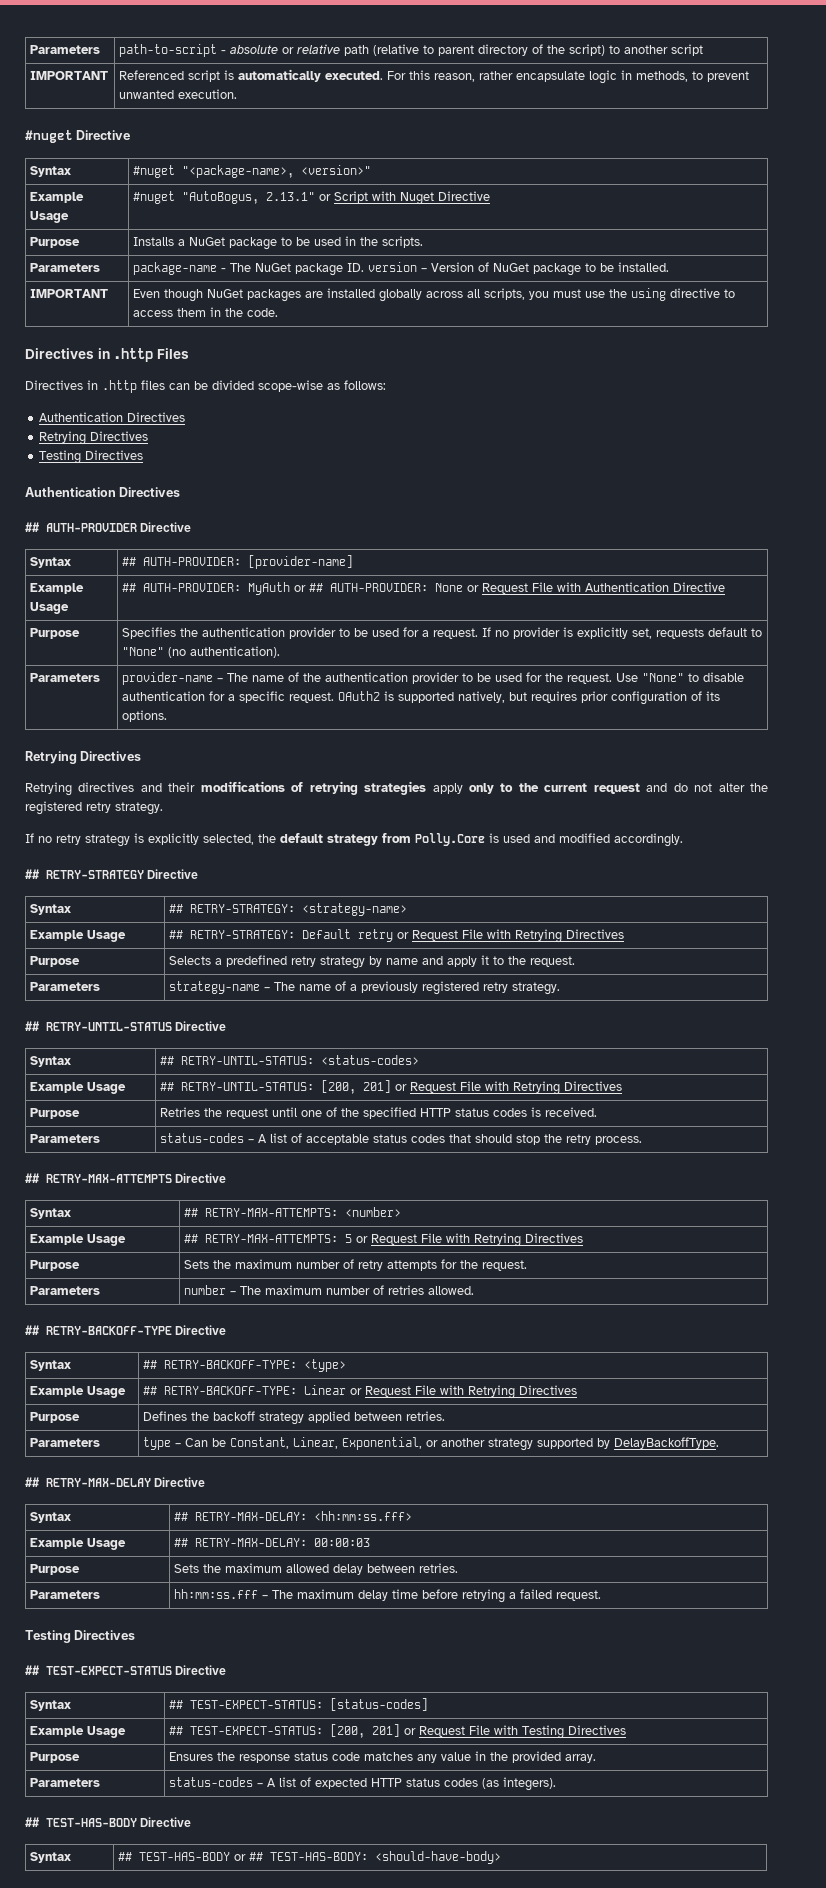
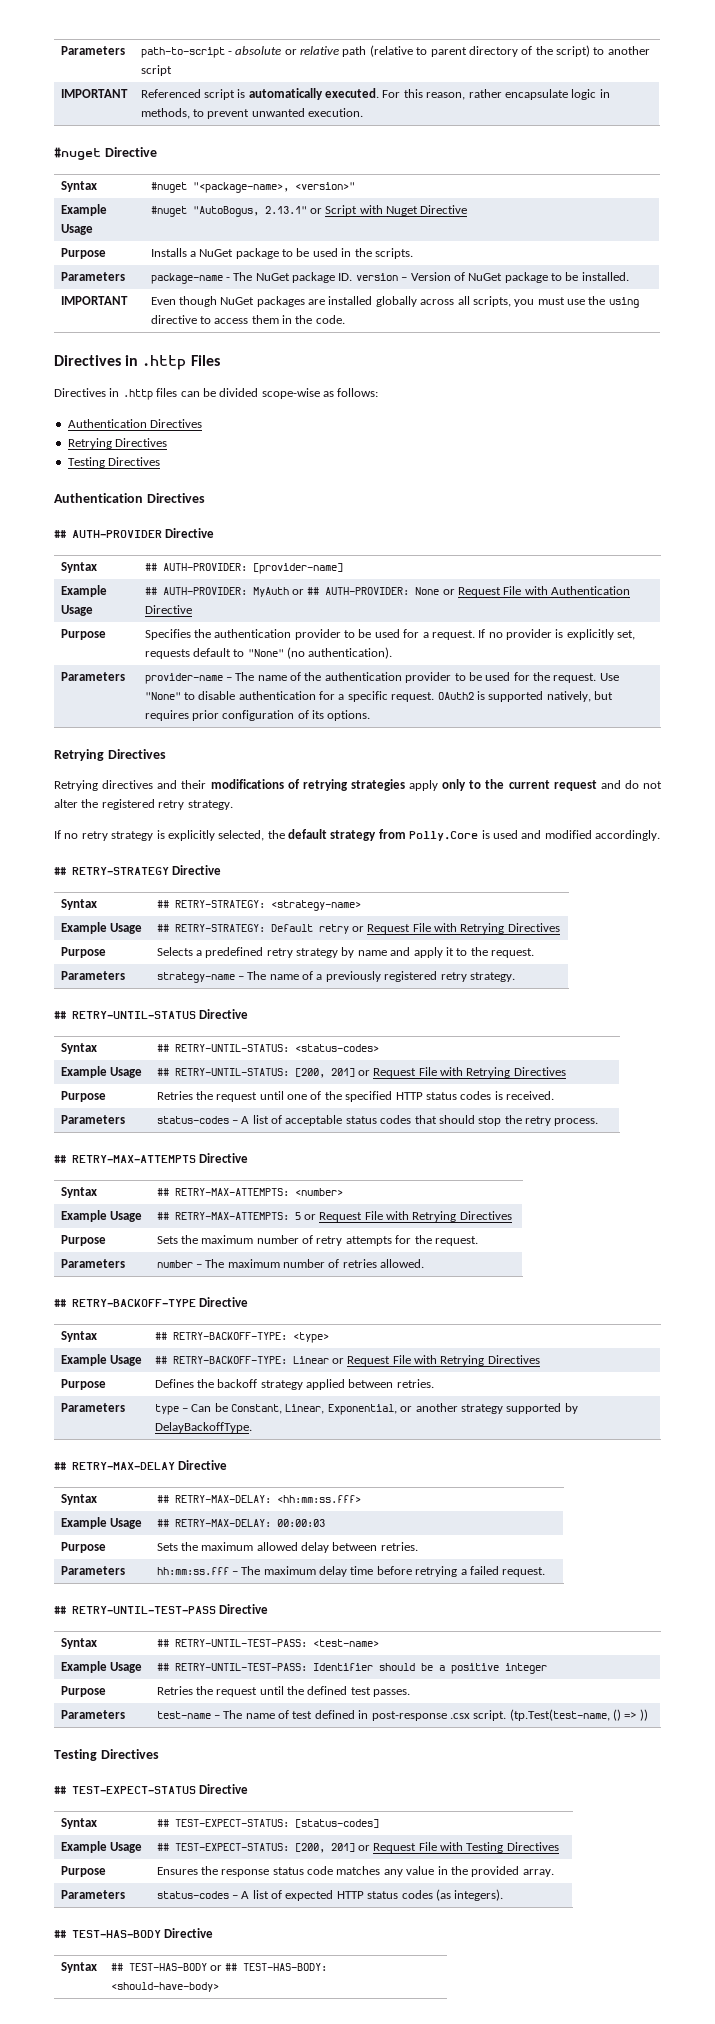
+ ## RETRY-UNTIL-TEST-PASS Directive
+ Syntax | ## RETRY-UNTIL-TEST-PASS: <test-name>
+ Example Usage | ## RETRY-UNTIL-TEST-PASS: Identifier should be a positive integer
+ Purpose | Retries the request until the defined test passes.
+ Parameters | test-name – The name of test defined in post-response .csx script. (tp.Test(test-name, () => ))

